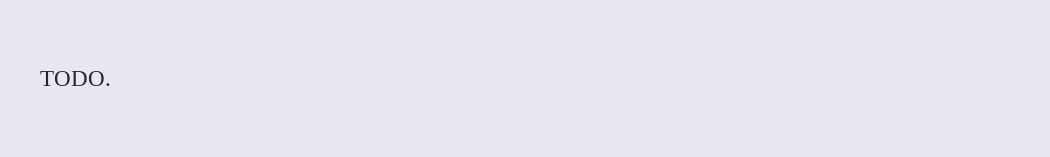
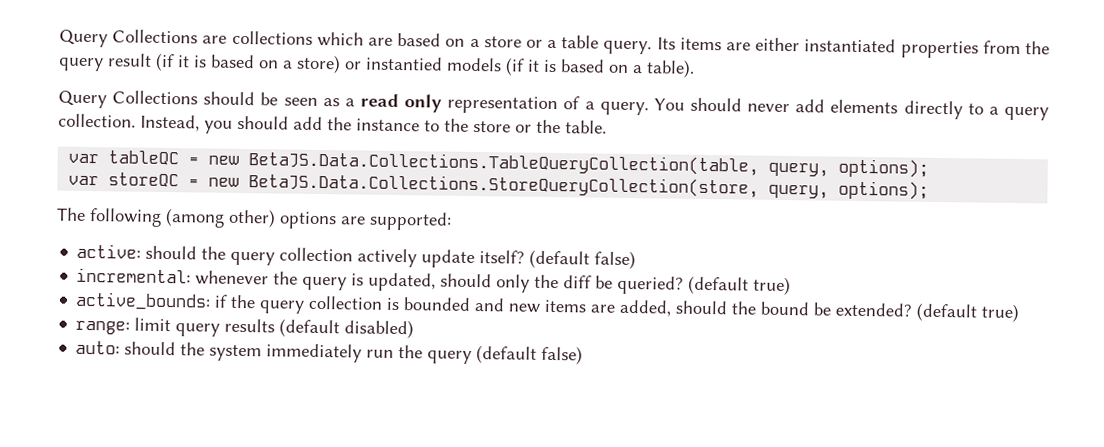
- TODO.
+ Query Collections are collections which are based on a store or a table query. Its items are either instantiated properties from the query result (if it is based on a store) or instantied models (if it is based on a table).
+ Query Collections should be seen as a read only representation of a query. You should never add elements directly to a query collection. Instead, you should add the instance to the store or the table.
+ var tableQC = new BetaJS.Data.Collections.TableQueryCollection(table, query, options);
+ var storeQC = new BetaJS.Data.Collections.StoreQueryCollection(store, query, options);
+ The following (among other) options are supported:
+ active: should the query collection actively update itself? (default false)
+ incremental: whenever the query is updated, should only the diff be queried? (default true)
+ active_bounds: if the query collection is bounded and new items are added, should the bound be extended? (default true)
+ range: limit query results (default disabled)
+ auto: should the system immediately run the query (default false)

